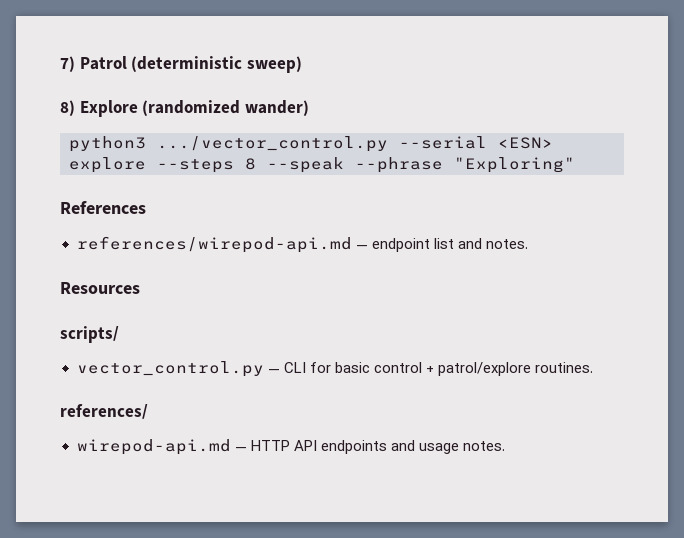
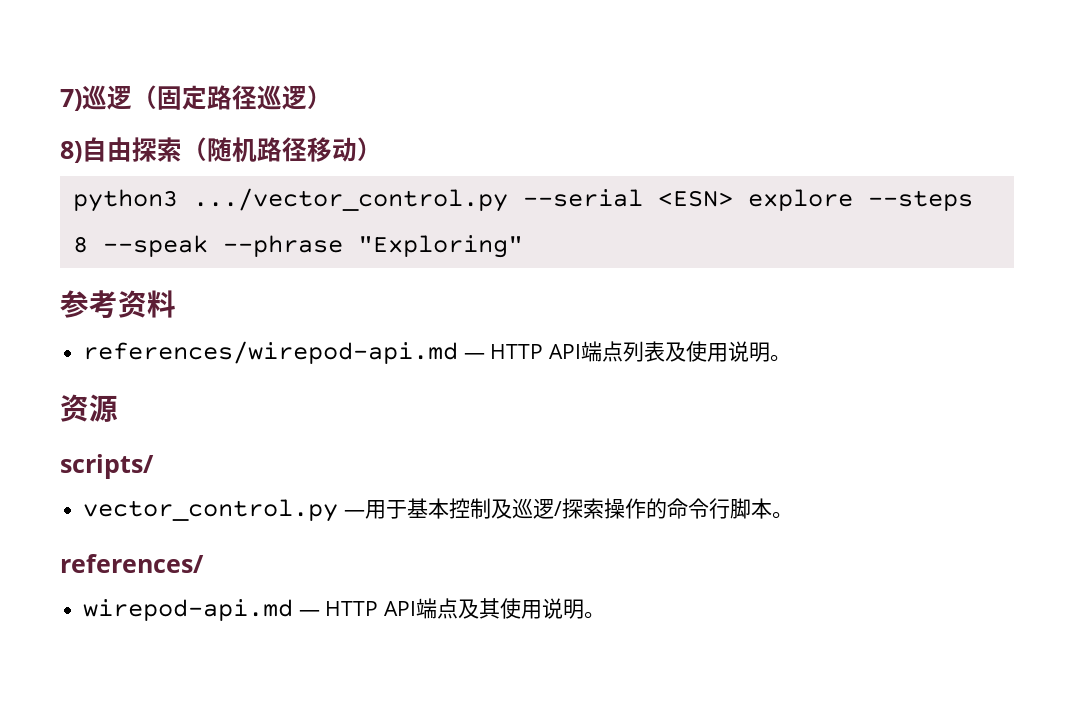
- 7) Patrol (deterministic sweep)
- 8) Explore (randomized wander)
+ 7)巡逻（固定路径巡逻）
+ 8)自由探索（随机路径移动）
- References
+ 参考资料
- references/wirepod-api.md — endpoint list and notes.
- Resources
+ references/wirepod-api.md — HTTP API端点列表及使用说明。
+ 资源
  scripts/
- vector_control.py — CLI for basic control + patrol/explore routines.
+ vector_control.py —用于基本控制及巡逻/探索操作的命令行脚本。
- wirepod-api.md — HTTP API endpoints and usage notes.
+ wirepod-api.md — HTTP API端点及其使用说明。

